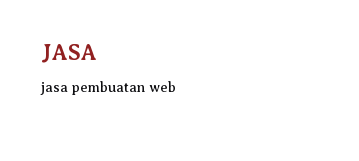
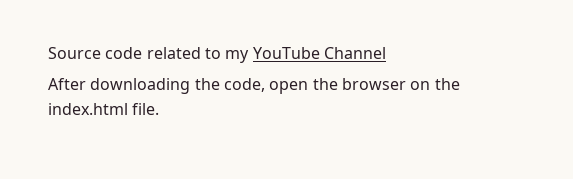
- JASA
- jasa pembuatan web
+ Source code related to my YouTube Channel
+ After downloading the code, open the browser on the index.html file.

